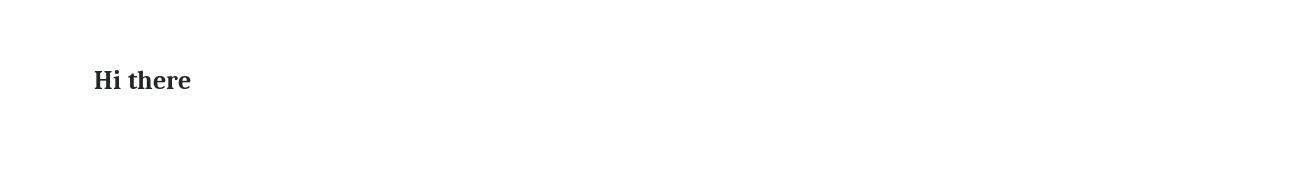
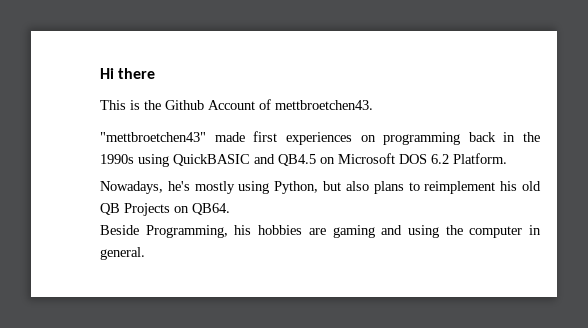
+ This is the Github Account of mettbroetchen43.
+ "mettbroetchen43" made first experiences on programming back in the 1990s using QuickBASIC and QB4.5 on Microsoft DOS 6.2 Platform.
+ Nowadays, he's mostly using Python, but also plans to reimplement his old QB Projects on QB64.
+ Beside Programming, his hobbies are gaming and using the computer in general.

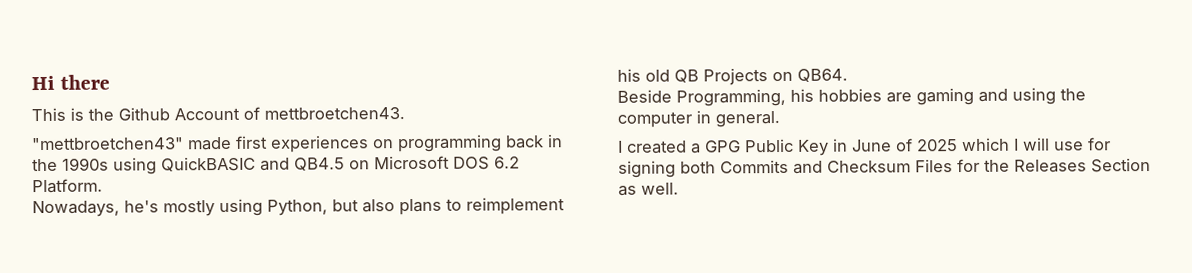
+ I created a GPG Public Key in June of 2025 which I will use for signing both Commits and Checksum Files for the Releases Section as well.

